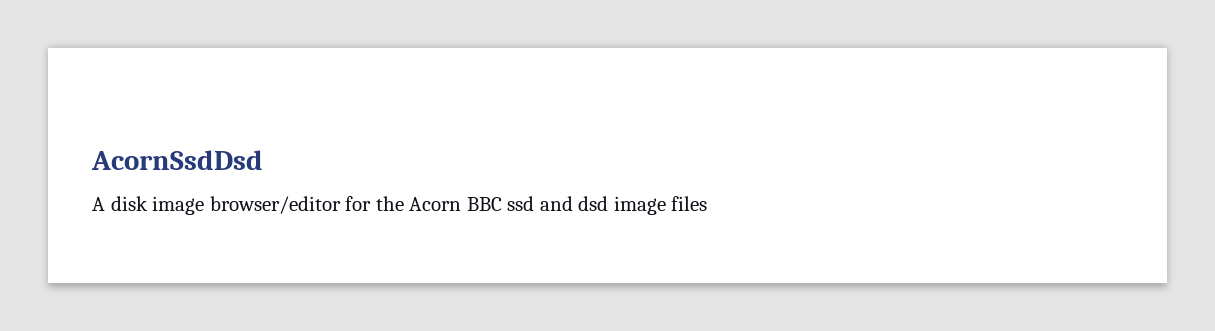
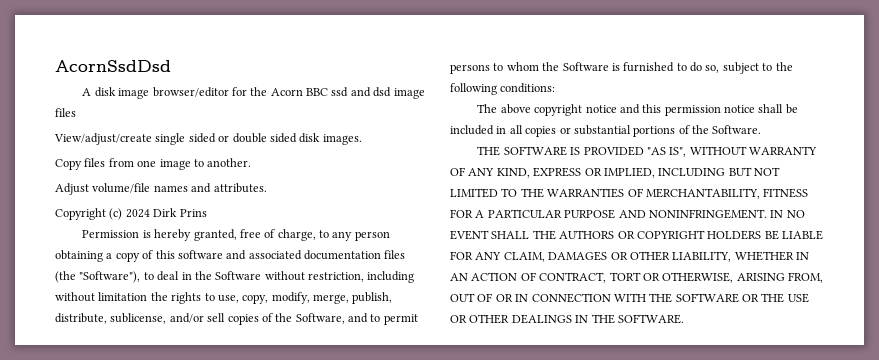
+ View/adjust/create single sided or double sided disk images.
+ Copy files from one image to another.
+ Adjust volume/file names and attributes.
+ Copyright (c) 2024 Dirk Prins
+ Permission is hereby granted, free of charge, to any person obtaining a copy of this software and associated documentation files (the "Software"), to deal in the Software without restriction, including without limitation the rights to use, copy, modify, merge, publish, distribute, sublicense, and/or sell copies of the Software, and to permit persons to whom the Software is furnished to do so, subject to the following conditions:
+ The above copyright notice and this permission notice shall be included in all copies or substantial portions of the Software.
+ THE SOFTWARE IS PROVIDED "AS IS", WITHOUT WARRANTY OF ANY KIND, EXPRESS OR IMPLIED, INCLUDING BUT NOT LIMITED TO THE WARRANTIES OF MERCHANTABILITY, FITNESS FOR A PARTICULAR PURPOSE AND NONINFRINGEMENT. IN NO EVENT SHALL THE AUTHORS OR COPYRIGHT HOLDERS BE LIABLE FOR ANY CLAIM, DAMAGES OR OTHER LIABILITY, WHETHER IN AN ACTION OF CONTRACT, TORT OR OTHERWISE, ARISING FROM, OUT OF OR IN CONNECTION WITH THE SOFTWARE OR THE USE OR OTHER DEALINGS IN THE SOFTWARE.

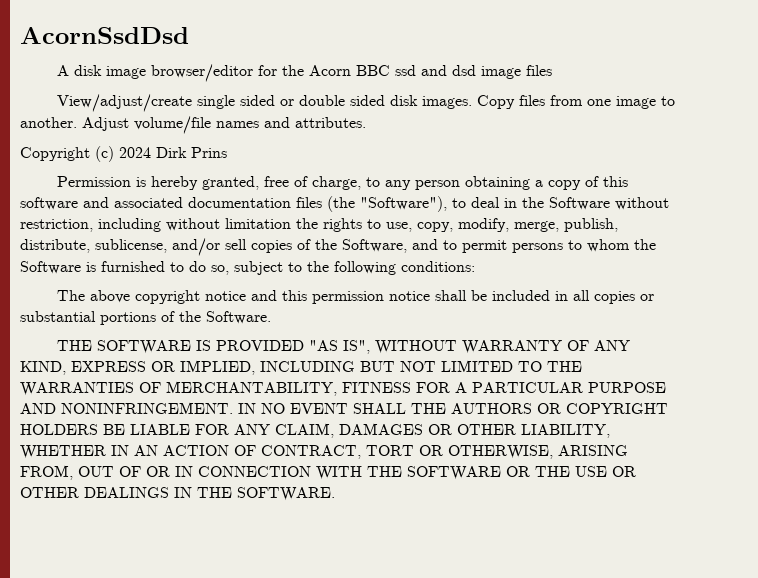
- View/adjust/create single sided or double sided disk images.
- Copy files from one image to another.
- Adjust volume/file names and attributes.
+ View/adjust/create single sided or double sided disk images. Copy files from one image to another. Adjust volume/file names and attributes.

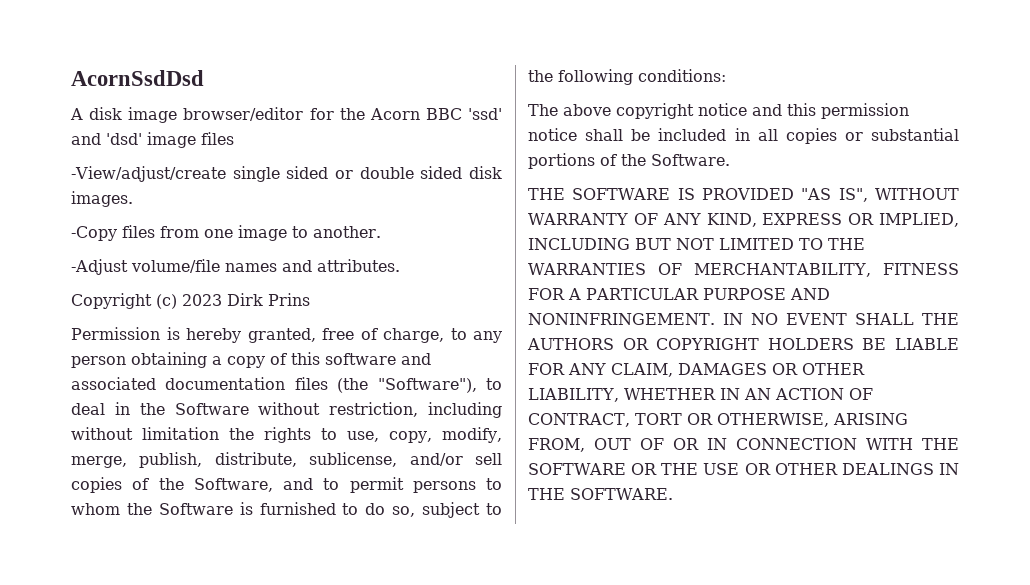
- A disk image browser/editor for the Acorn BBC ssd and dsd image files
+ A disk image browser/editor for the Acorn BBC 'ssd' and 'dsd' image files
- View/adjust/create single sided or double sided disk images. Copy files from one image to another. Adjust volume/file names and attributes.
+ -View/adjust/create single sided or double sided disk images.
+ -Copy files from one image to another.
+ -Adjust volume/file names and attributes.
- Copyright (c) 2024 Dirk Prins
+ Copyright (c) 2023 Dirk Prins

